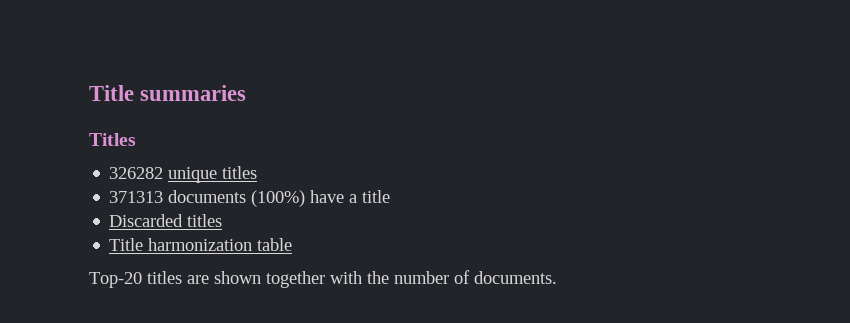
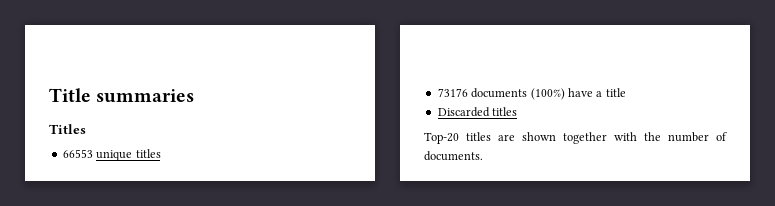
- 326282 unique titles
+ 66553 unique titles
- 371313 documents (100%) have a title
+ 73176 documents (100%) have a title
- Title harmonization table

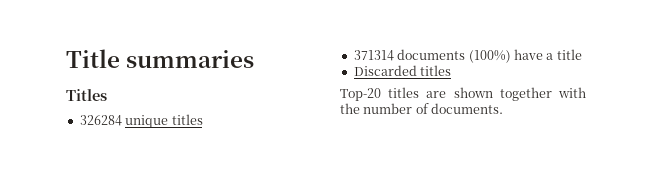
- 66553 unique titles
+ 326284 unique titles
- 73176 documents (100%) have a title
+ 371314 documents (100%) have a title

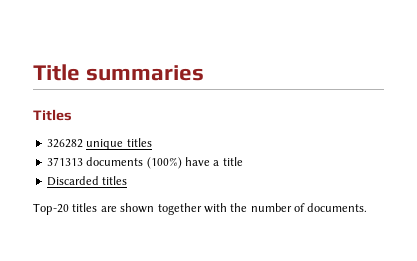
- 326284 unique titles
+ 326282 unique titles
- 371314 documents (100%) have a title
+ 371313 documents (100%) have a title

